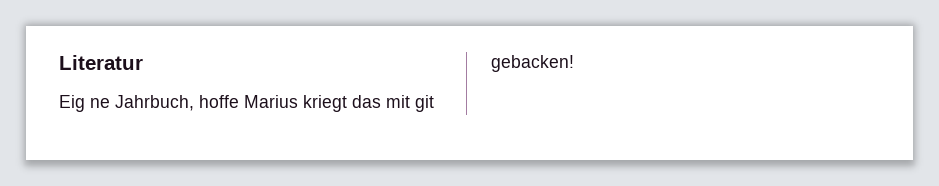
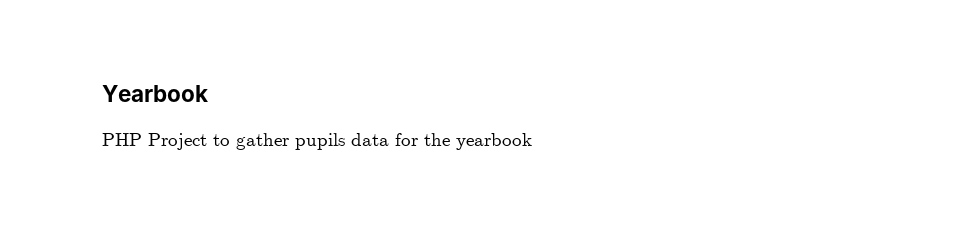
- Literatur
- Eig ne Jahrbuch, hoffe Marius kriegt das mit git gebacken!
+ Yearbook
+ PHP Project to gather pupils data for the yearbook

